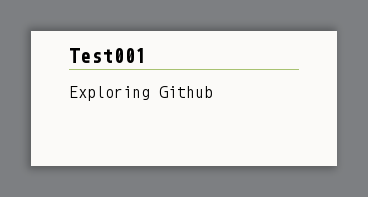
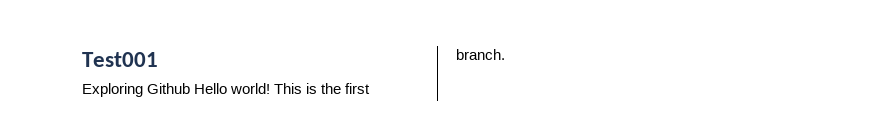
- Exploring Github
+ Exploring Github Hello world! This is the first branch.

